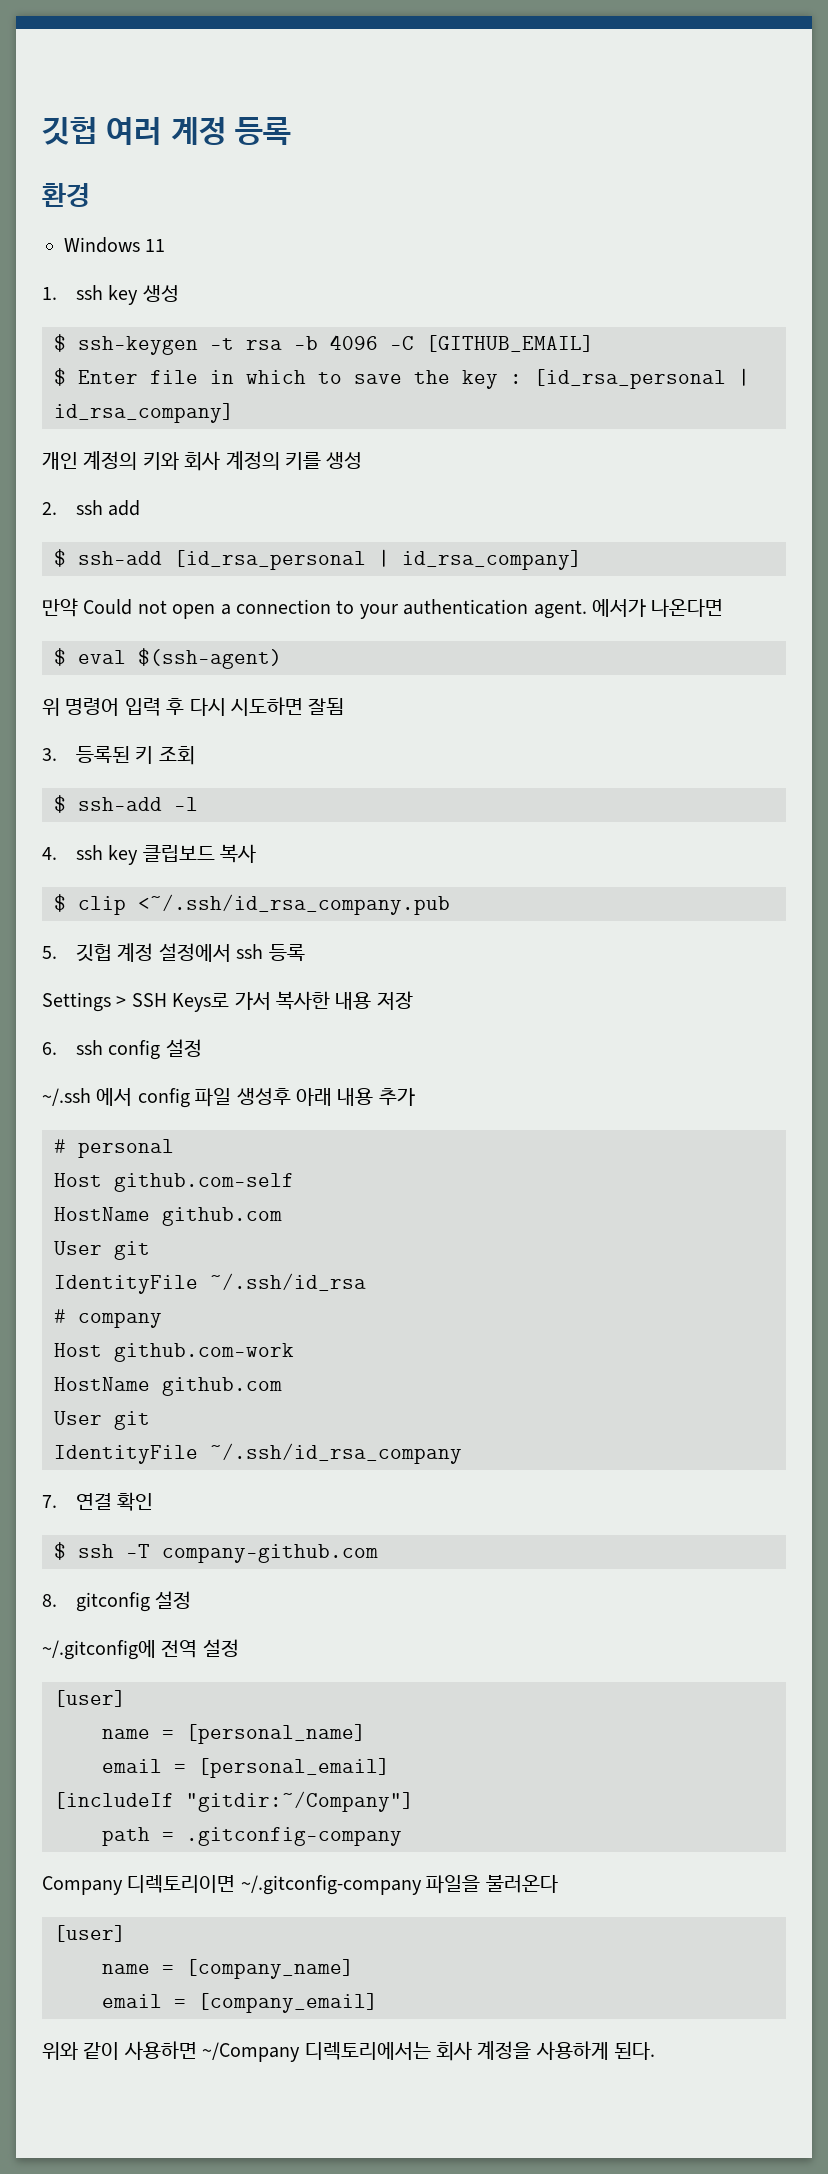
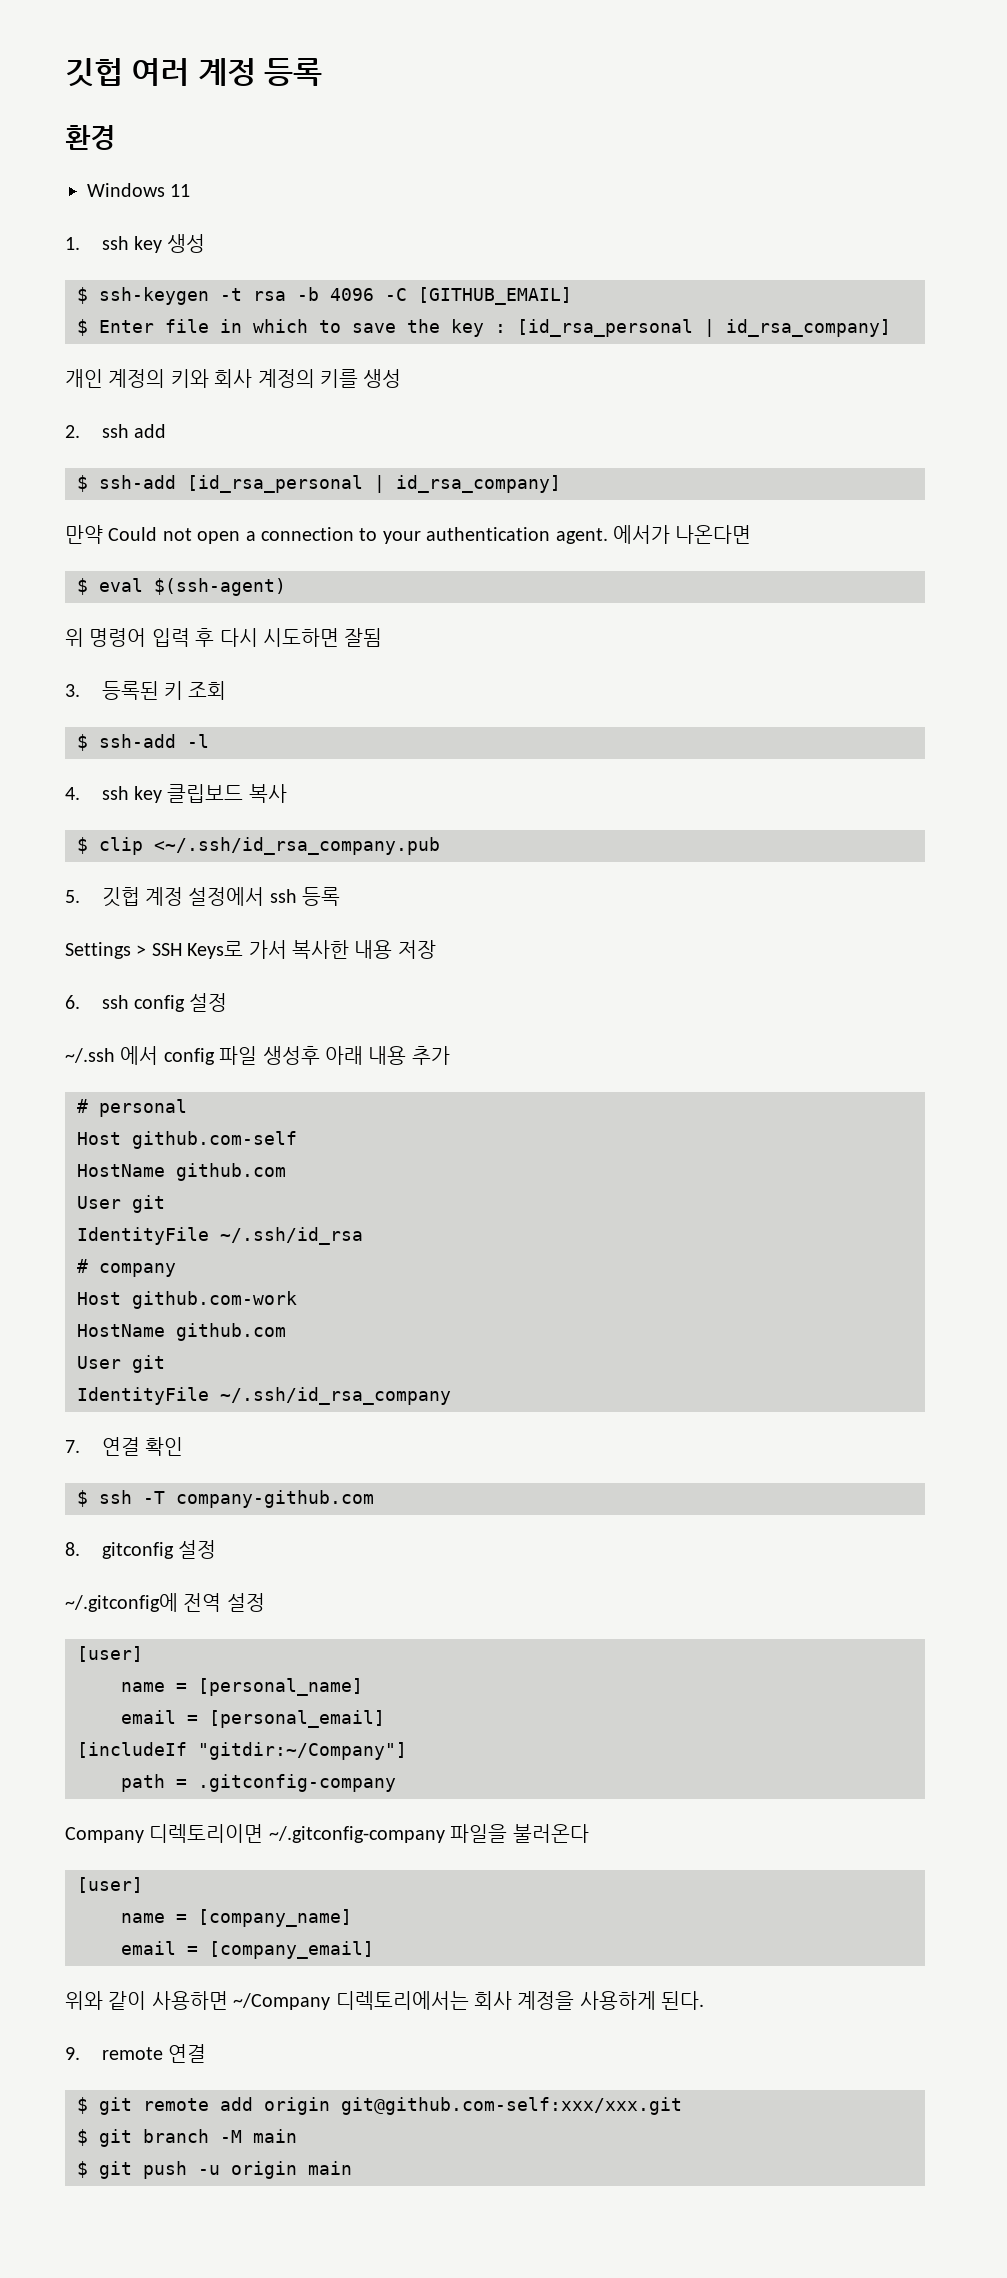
+ 9. remote 연결
+ $ git remote add origin git@github.com-self:xxx/xxx.git
+ $ git branch -M main
+ $ git push -u origin main

